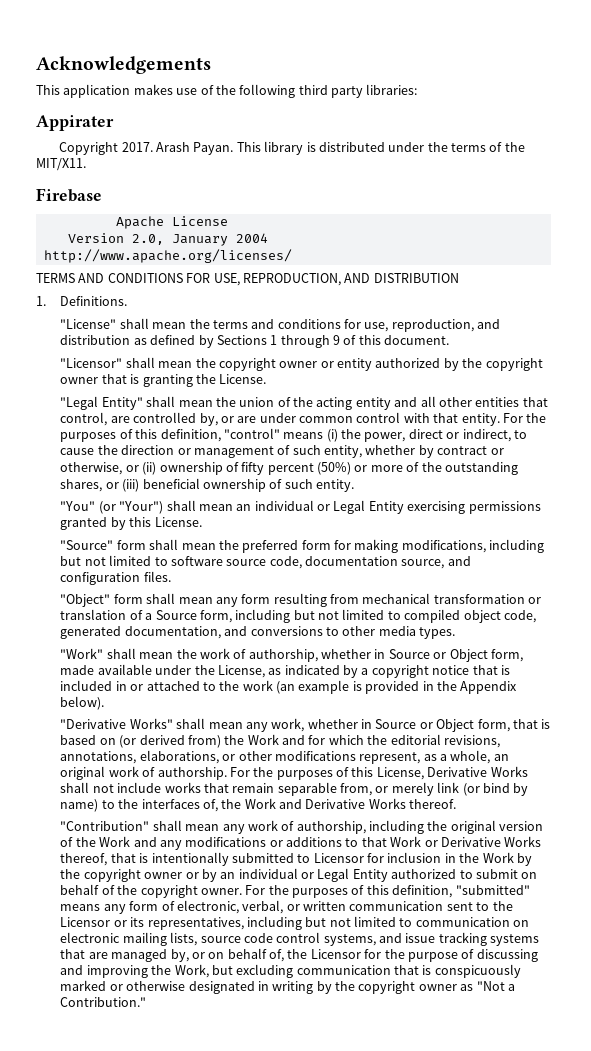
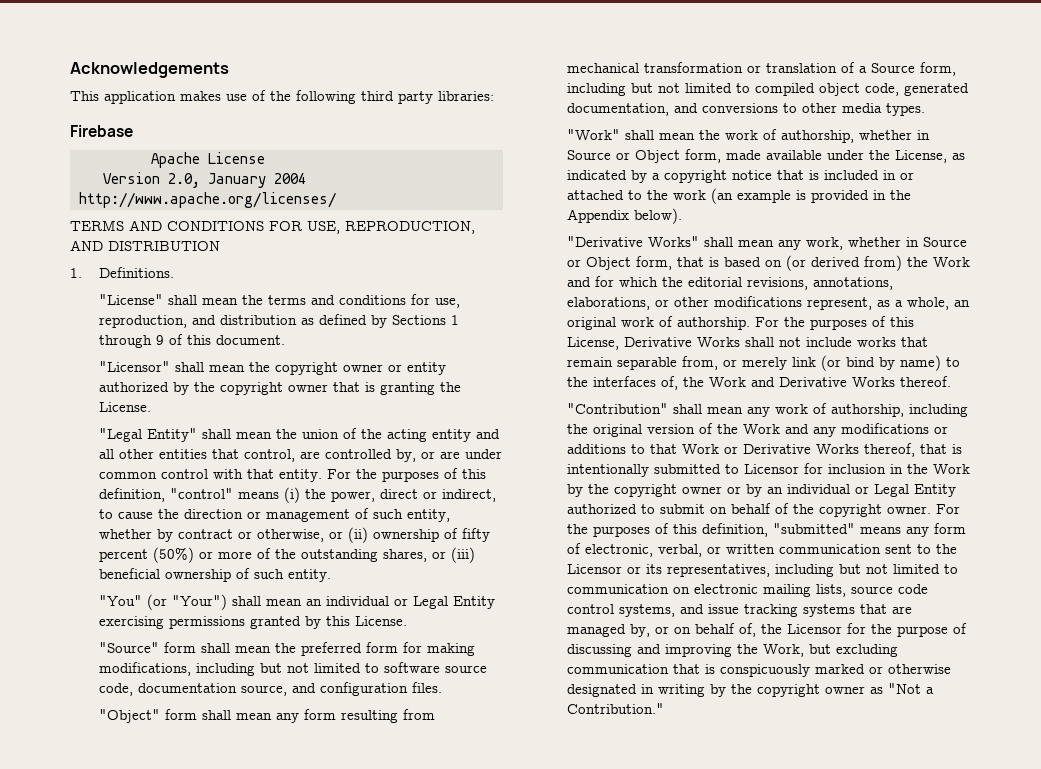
- Appirater
- Copyright 2017. Arash Payan. This library is distributed under the terms of the MIT/X11.

